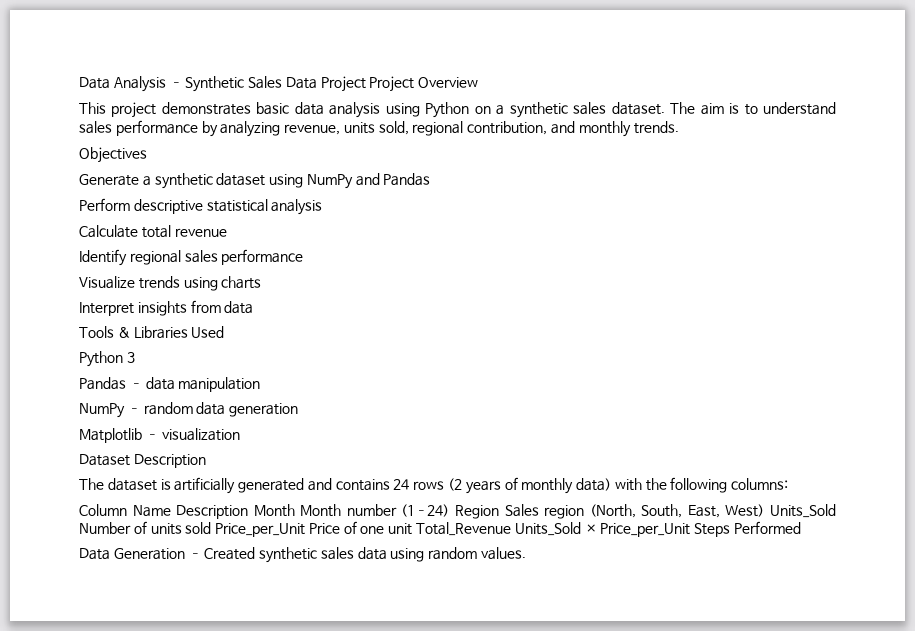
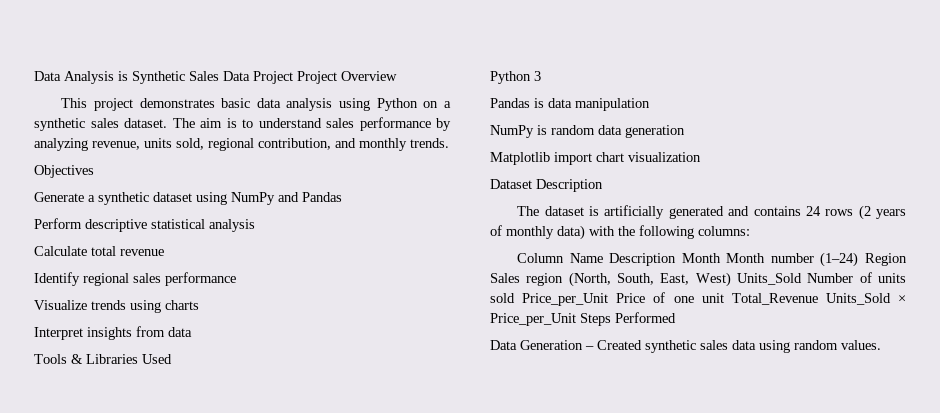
- Data Analysis – Synthetic Sales Data Project Project Overview
+ Data Analysis is Synthetic Sales Data Project Project Overview
- Pandas – data manipulation
+ Pandas is data manipulation
- NumPy – random data generation
+ NumPy is random data generation
- Matplotlib – visualization
+ Matplotlib import chart visualization

